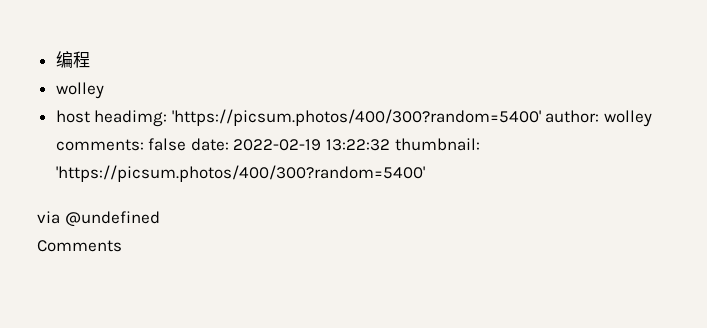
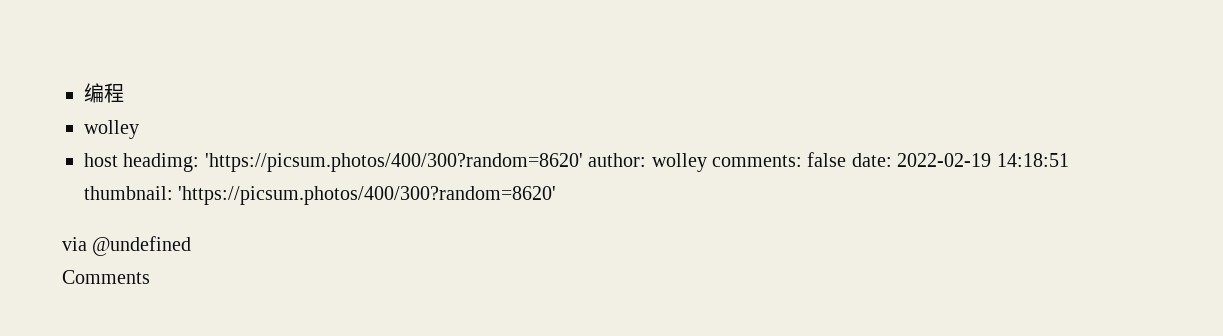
- host headimg: 'https://picsum.photos/400/300?random=5400' author: wolley comments: false date: 2022-02-19 13:22:32 thumbnail: 'https://picsum.photos/400/300?random=5400'
+ host headimg: 'https://picsum.photos/400/300?random=8620' author: wolley comments: false date: 2022-02-19 14:18:51 thumbnail: 'https://picsum.photos/400/300?random=8620'

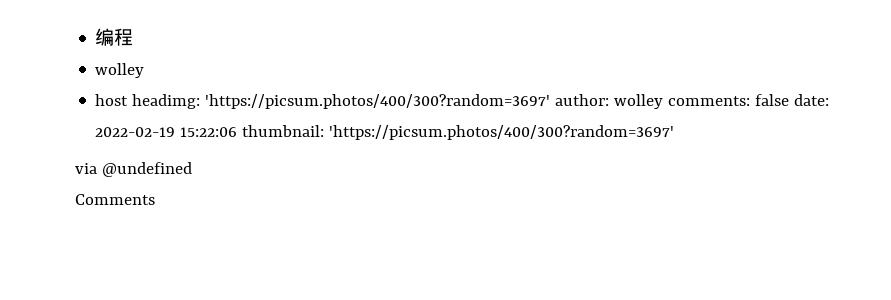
- host headimg: 'https://picsum.photos/400/300?random=8620' author: wolley comments: false date: 2022-02-19 14:18:51 thumbnail: 'https://picsum.photos/400/300?random=8620'
+ host headimg: 'https://picsum.photos/400/300?random=3697' author: wolley comments: false date: 2022-02-19 15:22:06 thumbnail: 'https://picsum.photos/400/300?random=3697'

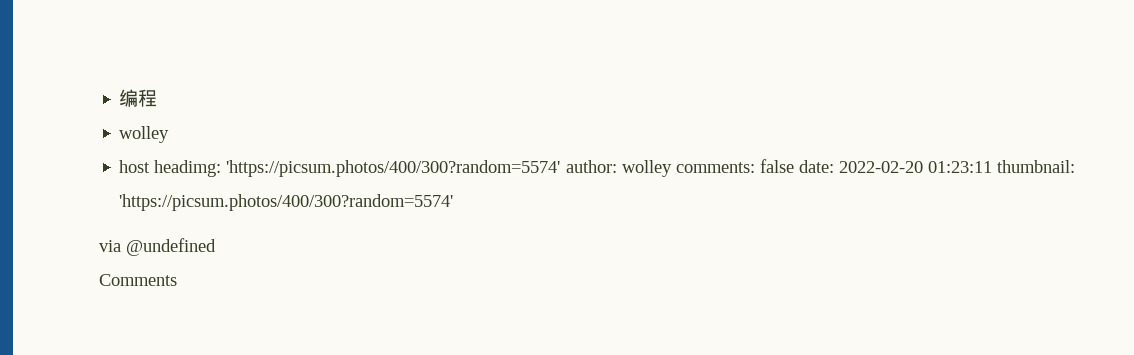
- host headimg: 'https://picsum.photos/400/300?random=3697' author: wolley comments: false date: 2022-02-19 15:22:06 thumbnail: 'https://picsum.photos/400/300?random=3697'
+ host headimg: 'https://picsum.photos/400/300?random=5574' author: wolley comments: false date: 2022-02-20 01:23:11 thumbnail: 'https://picsum.photos/400/300?random=5574'

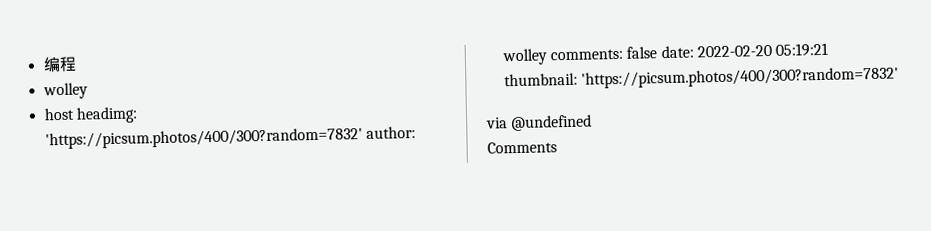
- host headimg: 'https://picsum.photos/400/300?random=5574' author: wolley comments: false date: 2022-02-20 01:23:11 thumbnail: 'https://picsum.photos/400/300?random=5574'
+ host headimg: 'https://picsum.photos/400/300?random=7832' author: wolley comments: false date: 2022-02-20 05:19:21 thumbnail: 'https://picsum.photos/400/300?random=7832'

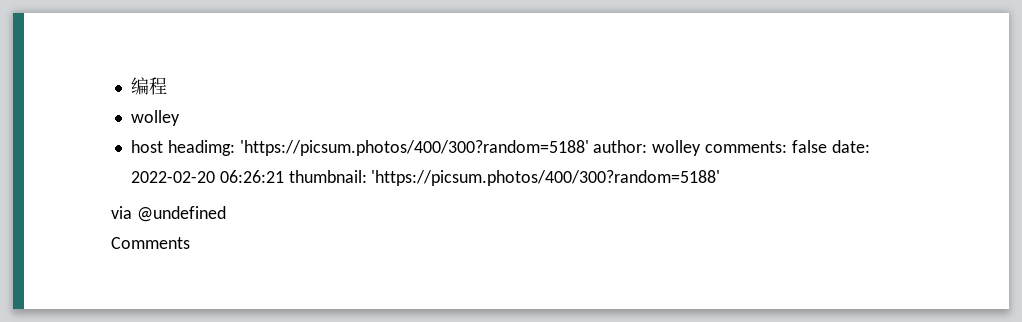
- host headimg: 'https://picsum.photos/400/300?random=7832' author: wolley comments: false date: 2022-02-20 05:19:21 thumbnail: 'https://picsum.photos/400/300?random=7832'
+ host headimg: 'https://picsum.photos/400/300?random=5188' author: wolley comments: false date: 2022-02-20 06:26:21 thumbnail: 'https://picsum.photos/400/300?random=5188'

